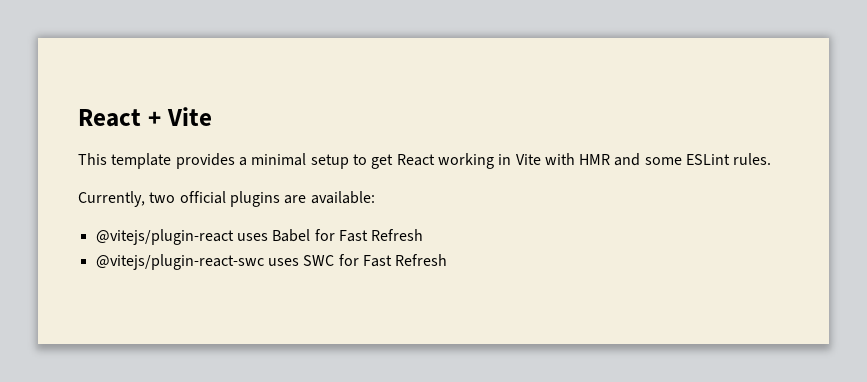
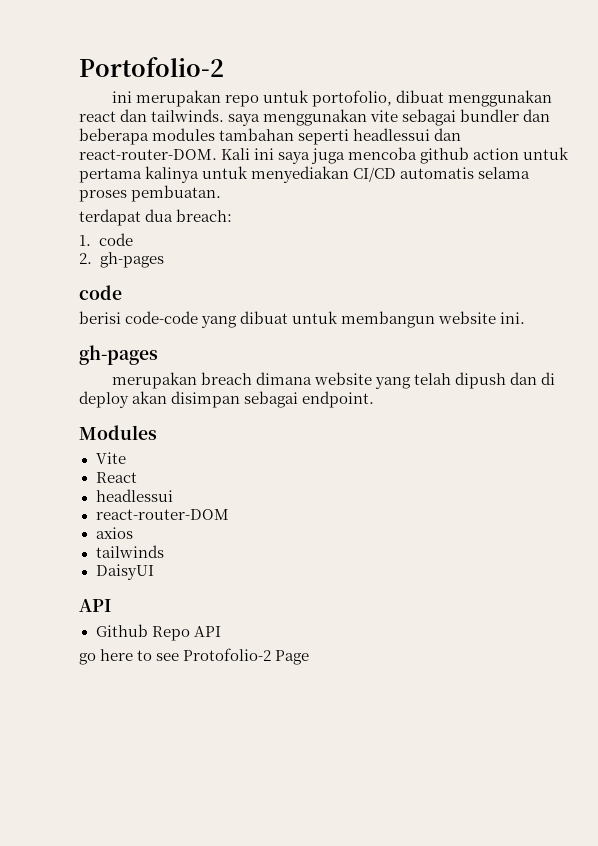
- React + Vite
- This template provides a minimal setup to get React working in Vite with HMR and some ESLint rules.
- Currently, two official plugins are available:
- @vitejs/plugin-react uses Babel for Fast Refresh
- @vitejs/plugin-react-swc uses SWC for Fast Refresh
+ Portofolio-2
+ ini merupakan repo untuk portofolio, dibuat menggunakan react dan tailwinds. saya menggunakan vite sebagai bundler dan beberapa modules tambahan seperti headlessui dan react-router-DOM. Kali ini saya juga mencoba github action untuk pertama kalinya untuk menyediakan CI/CD automatis selama proses pembuatan.
+ terdapat dua breach:
+ 1. code
+ 2. gh-pages
+ code
+ berisi code-code yang dibuat untuk membangun website ini.
+ gh-pages
+ merupakan breach dimana website yang telah dipush dan di deploy akan disimpan sebagai endpoint.
+ Modules
+ Vite
+ React
+ headlessui
+ react-router-DOM
+ axios
+ tailwinds
+ DaisyUI
+ API
+ Github Repo API
+ go here to see Protofolio-2 Page

